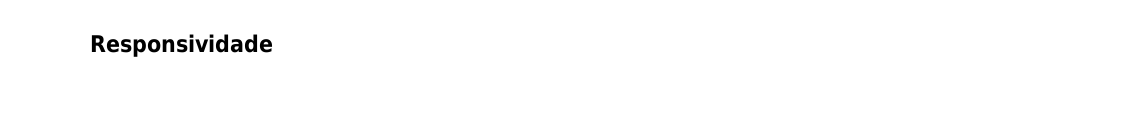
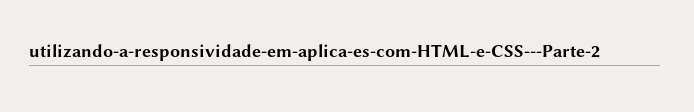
- Responsividade
+ utilizando-a-responsividade-em-aplica-es-com-HTML-e-CSS---Parte-2

